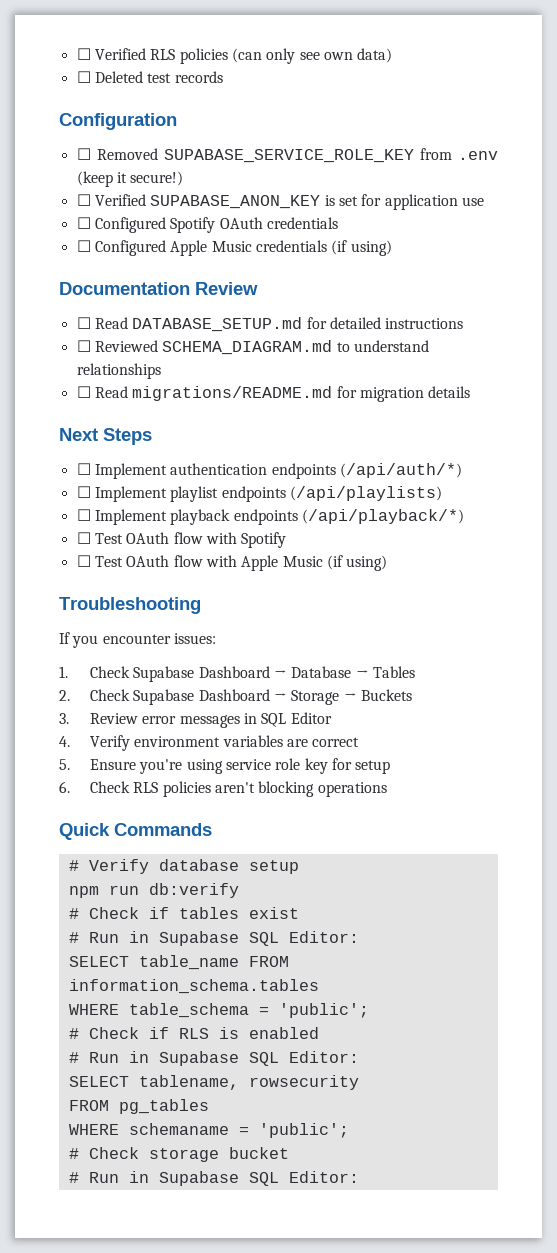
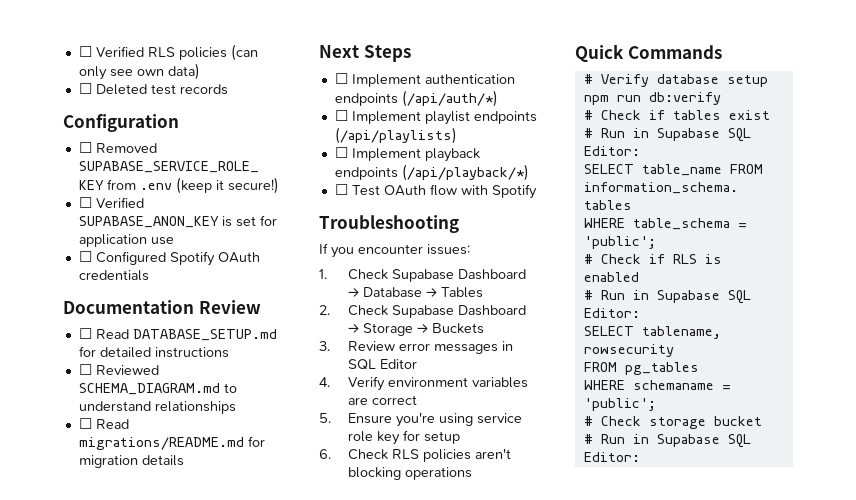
- ☐ Configured Apple Music credentials (if using)
- ☐ Test OAuth flow with Apple Music (if using)

